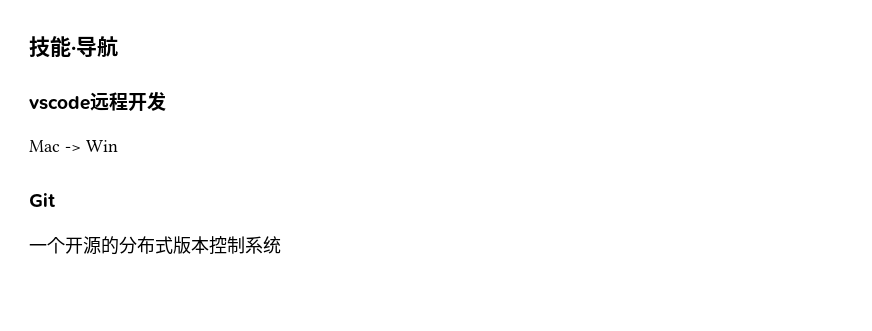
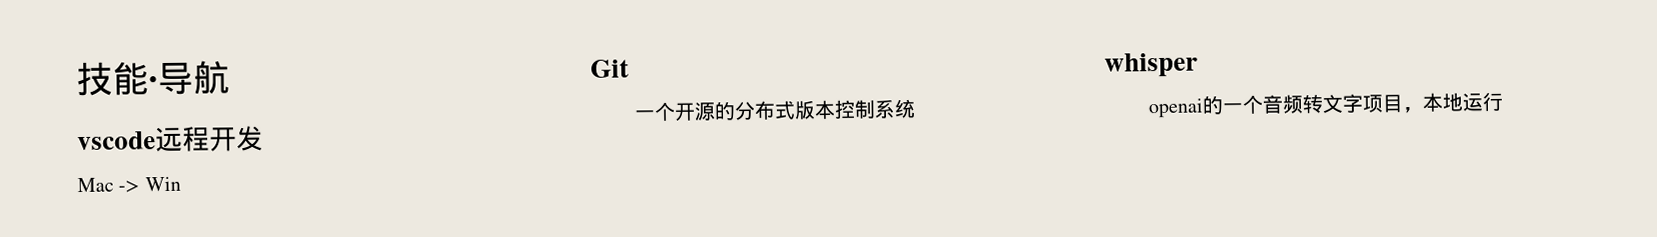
+ whisper
+ openai的一个音频转文字项目，本地运行

